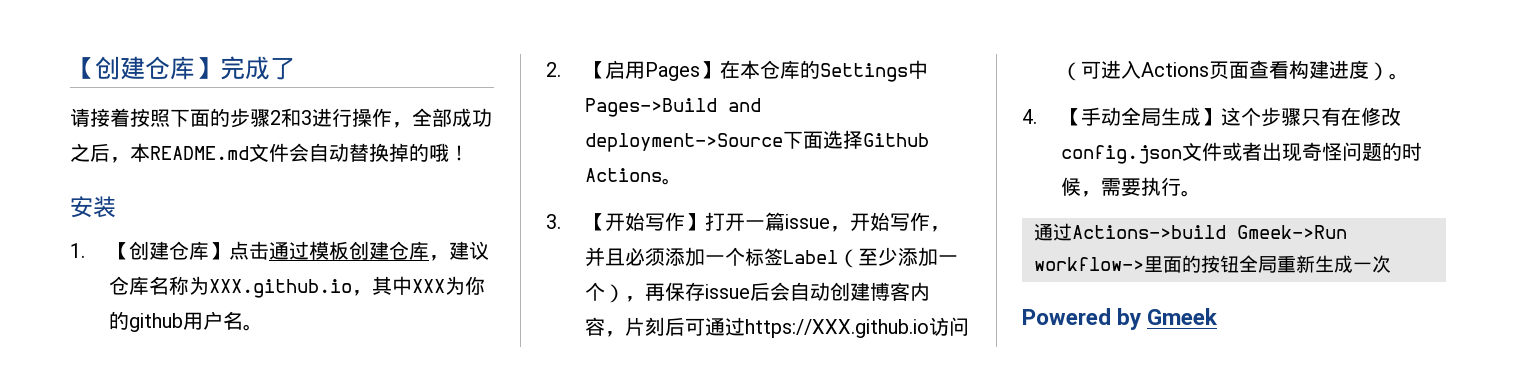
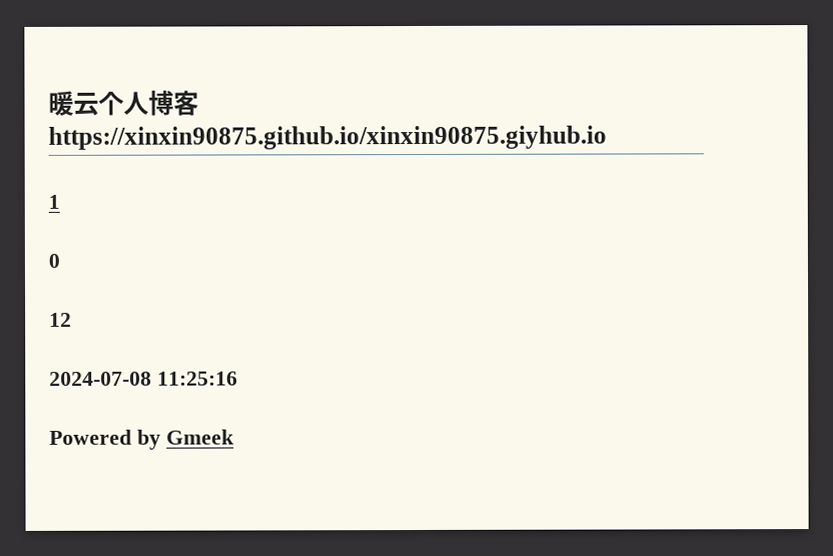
- 【创建仓库】完成了
- 请接着按照下面的步骤2和3进行操作，全部成功之后，本README.md文件会自动替换掉的哦！
- 安装
- 1.【创建仓库】点击通过模板创建仓库，建议仓库名称为XXX.github.io，其中XXX为你的github用户名。
- 2.【启用Pages】在本仓库的Settings中Pages->Build and deployment->Source下面选择Github Actions。
- 3.【开始写作】打开一篇issue，开始写作，并且必须添加一个标签Label（至少添加一个），再保存issue后会自动创建博客内容，片刻后可通过https://XXX.github.io访问（可进入Actions页面查看构建进度）。
- 4.【手动全局生成】这个步骤只有在修改config.json文件或者出现奇怪问题的时候，需要执行。
- 通过Actions->build Gmeek->Run workflow->里面的按钮全局重新生成一次
+ 暖云个人博客https://xinxin90875.github.io/xinxin90875.giyhub.io
+ 1
+ 0
+ 12
+ 2024-07-08 11:25:16

